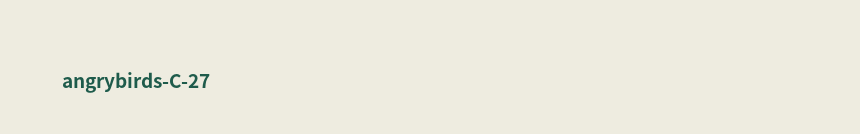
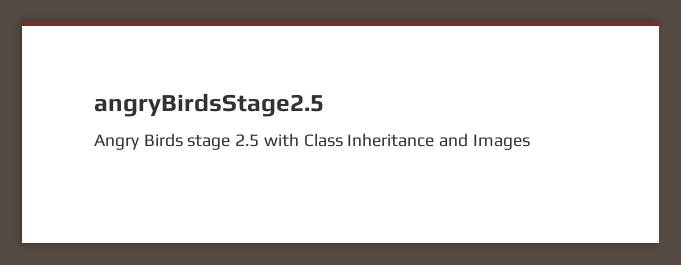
- angrybirds-C-27
+ angryBirdsStage2.5
+ Angry Birds stage 2.5 with Class Inheritance and Images

